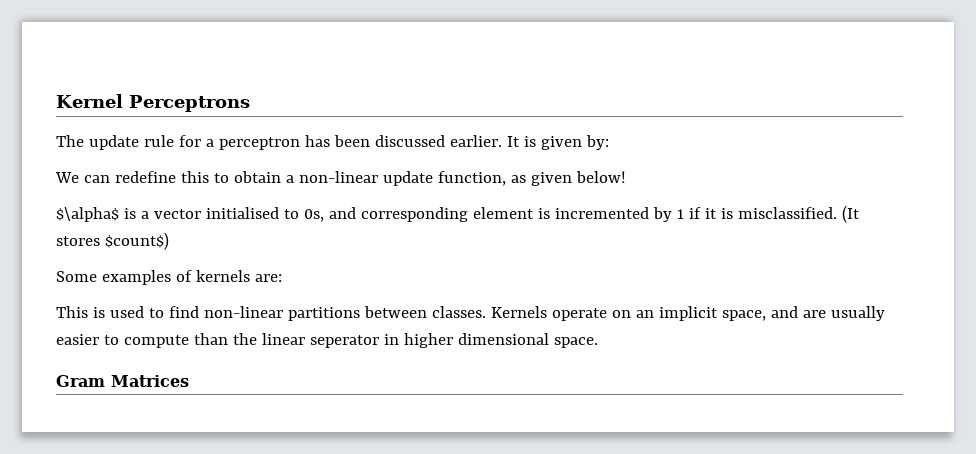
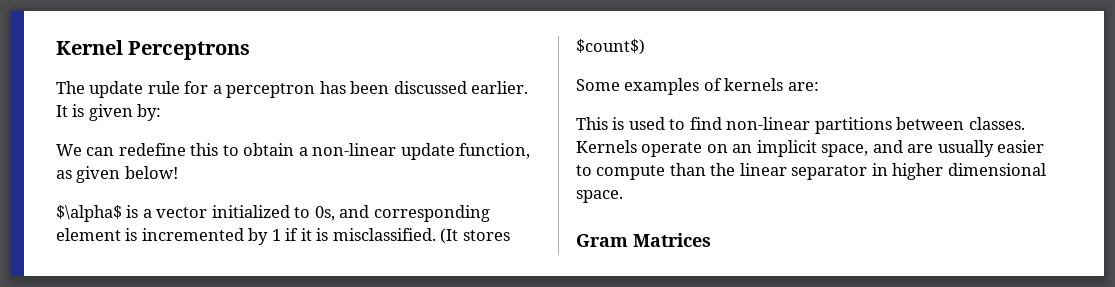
- $\alpha$ is a vector initialised to 0s, and corresponding element is incremented by 1 if it is misclassified.
+ $\alpha$ is a vector initialized to 0s, and corresponding element is incremented by 1 if it is misclassified.
- Kernels operate on an implicit space, and are usually easier to compute than the linear seperator in higher dimensional space.
+ Kernels operate on an implicit space, and are usually easier to compute than the linear separator in higher dimensional space.

